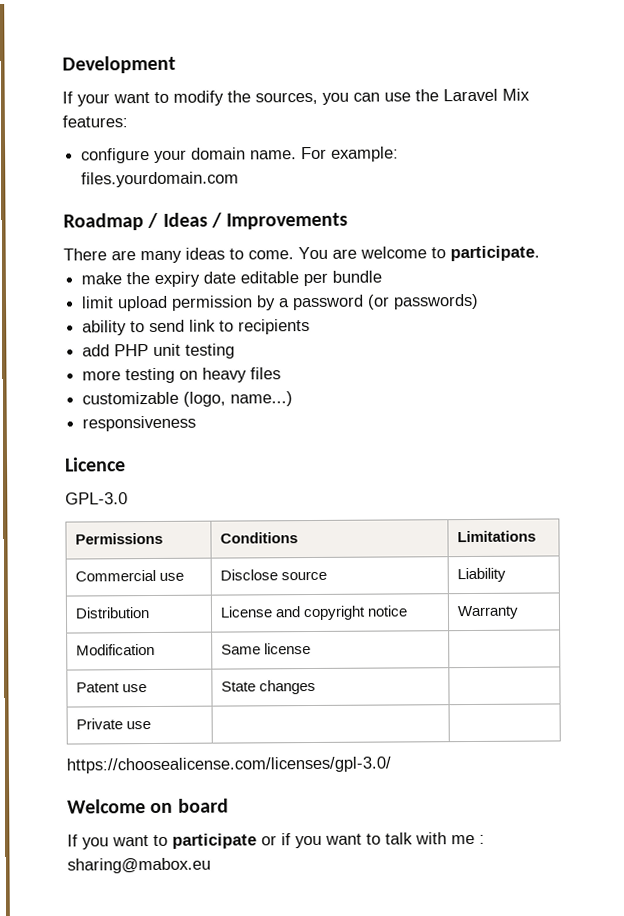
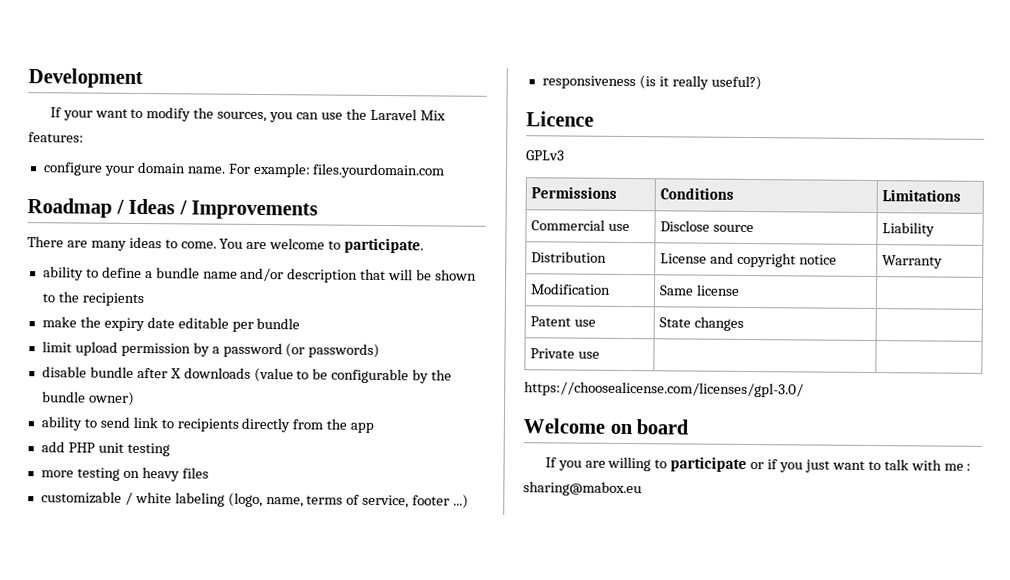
+ ability to define a bundle name and/or description that will be shown to the recipients
+ disable bundle after X downloads (value to be configurable by the bundle owner)
- ability to send link to recipients
+ ability to send link to recipients directly from the app
- customizable (logo, name...)
- responsiveness
+ customizable / white labeling (logo, name, terms of service, footer ...)
+ responsiveness (is it really useful?)
- GPL-3.0
+ GPLv3
- If you want to participate or if you want to talk with me : sharing@mabox.eu
+ If you are willing to participate or if you just want to talk with me : sharing@mabox.eu

